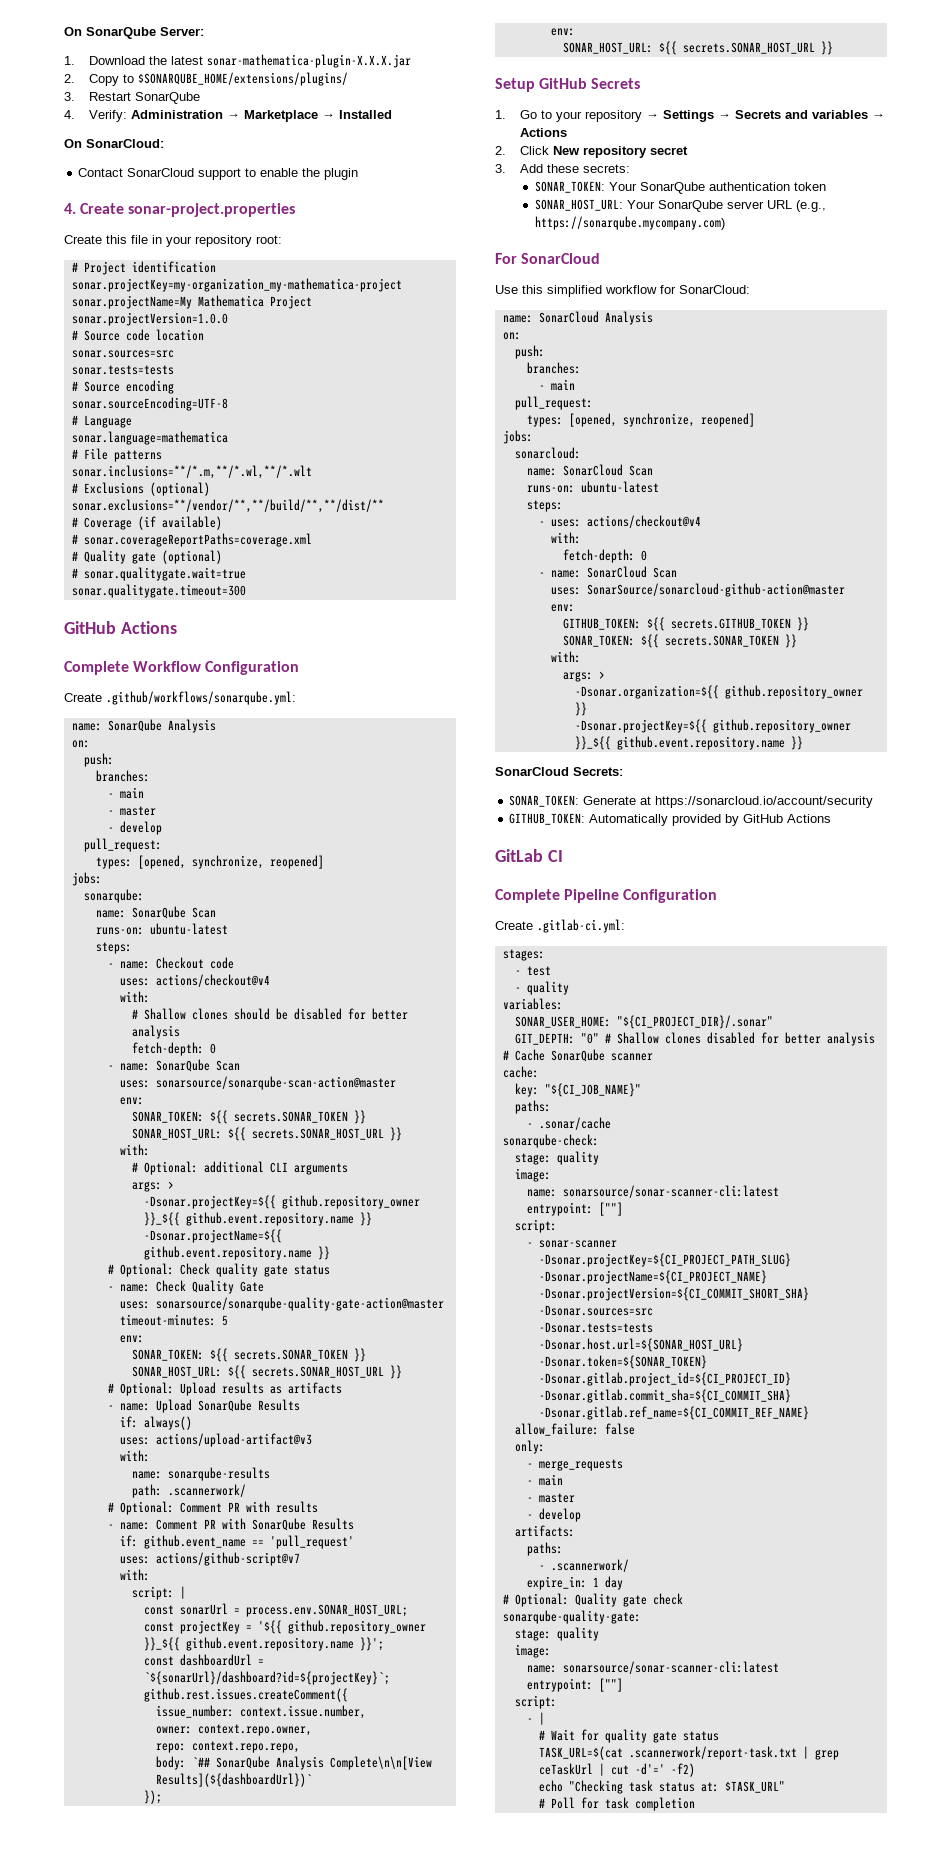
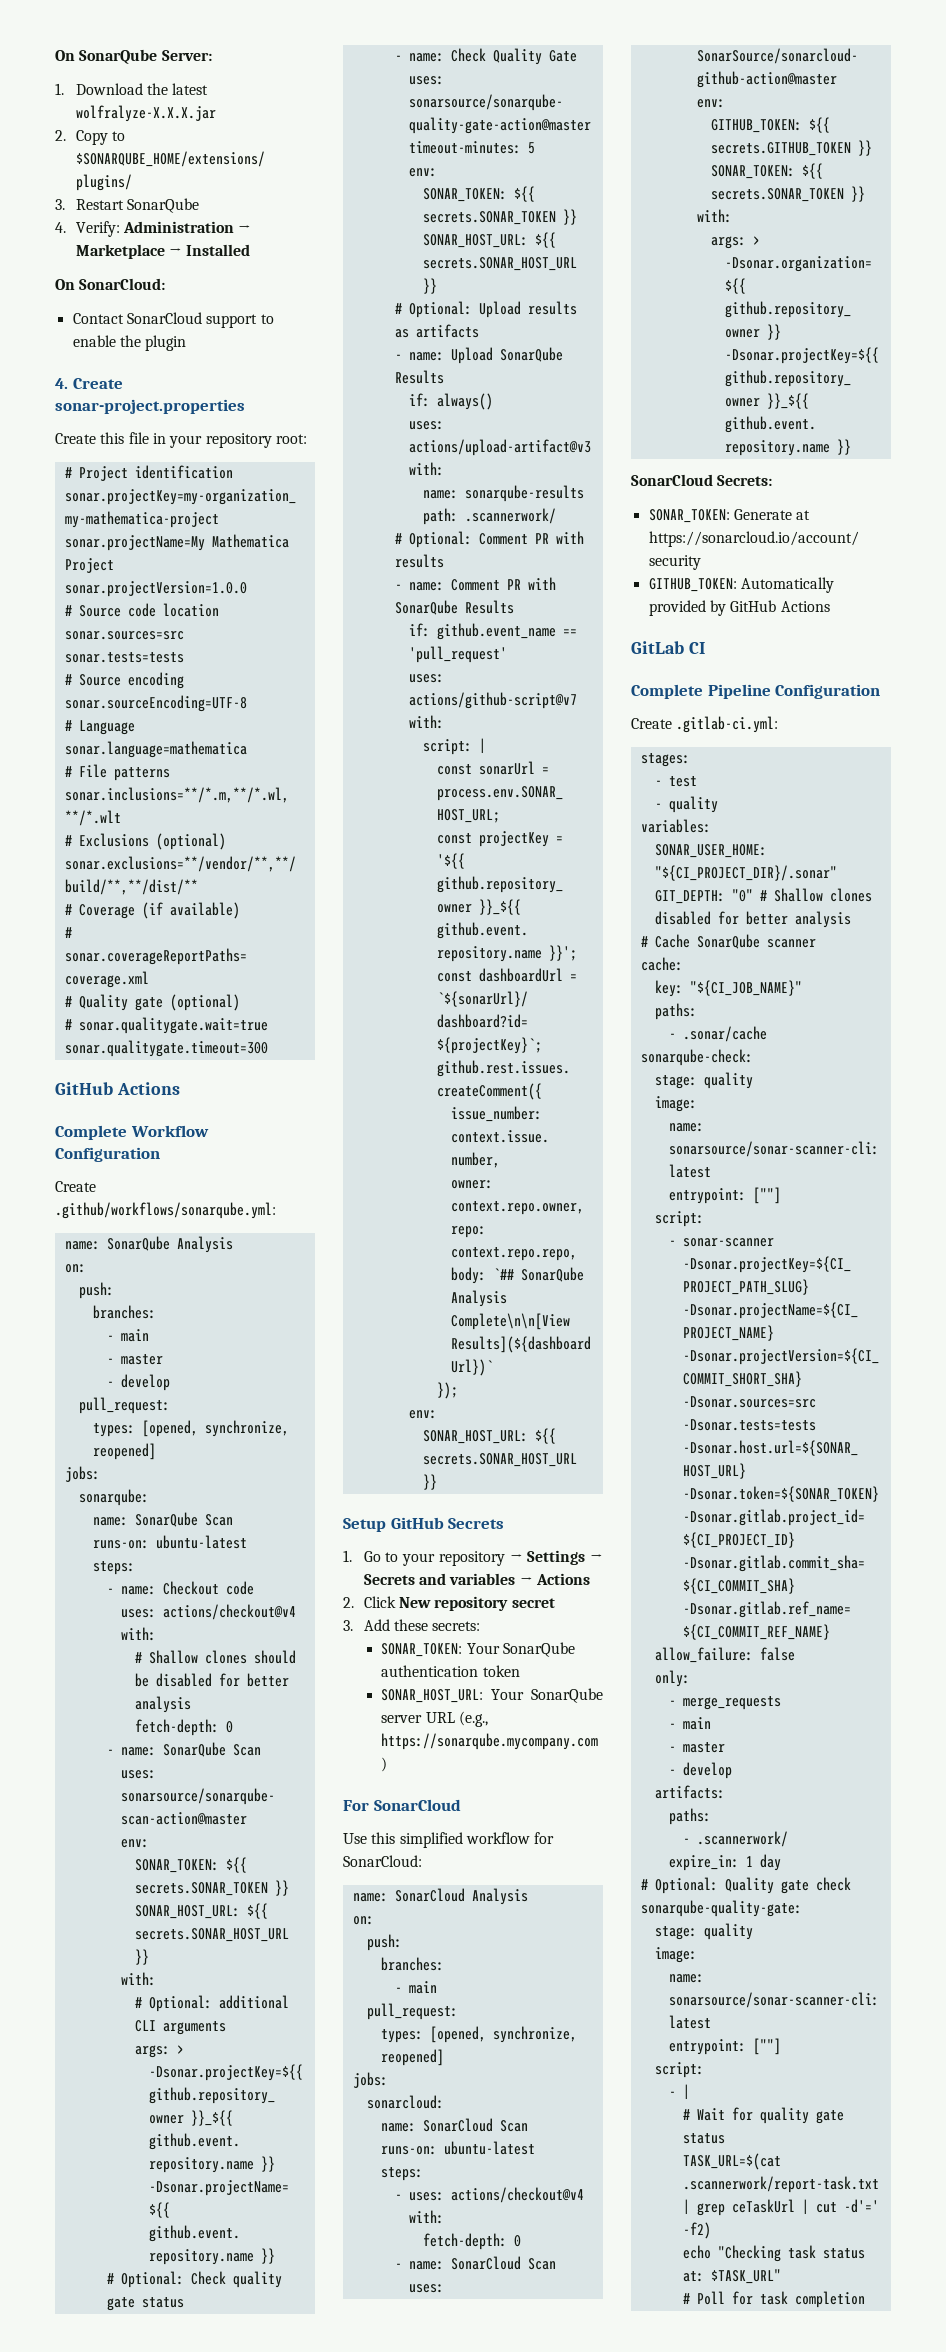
- 1. Download the latest sonar-mathematica-plugin-X.X.X.jar
+ 1. Download the latest wolfralyze-X.X.X.jar

